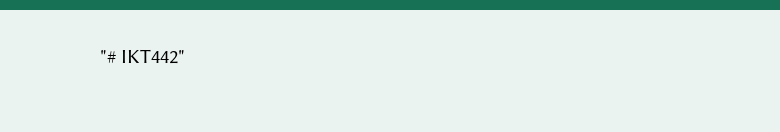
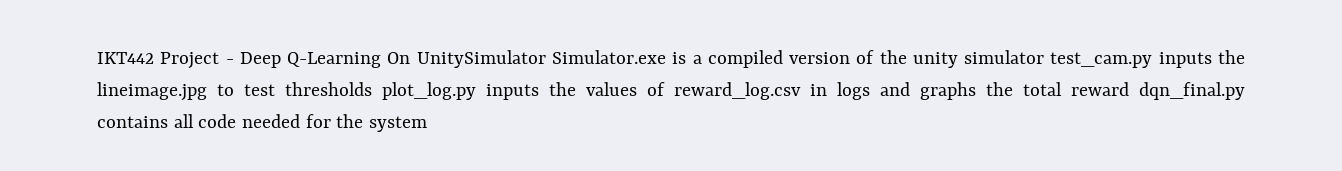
- "# IKT442"
+ IKT442 Project - Deep Q-Learning On UnitySimulator Simulator.exe is a compiled version of the unity simulator test_cam.py inputs the lineimage.jpg to test thresholds plot_log.py inputs the values of reward_log.csv in logs and graphs the total reward dqn_final.py contains all code needed for the system

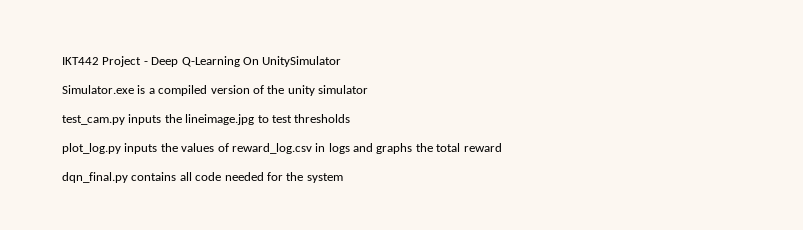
- IKT442 Project - Deep Q-Learning On UnitySimulator Simulator.exe is a compiled version of the unity simulator test_cam.py inputs the lineimage.jpg to test thresholds plot_log.py inputs the values of reward_log.csv in logs and graphs the total reward dqn_final.py contains all code needed for the system
+ IKT442 Project - Deep Q-Learning On UnitySimulator
+ Simulator.exe is a compiled version of the unity simulator
+ test_cam.py inputs the lineimage.jpg to test thresholds
+ plot_log.py inputs the values of reward_log.csv in logs and graphs the total reward
+ dqn_final.py contains all code needed for the system

